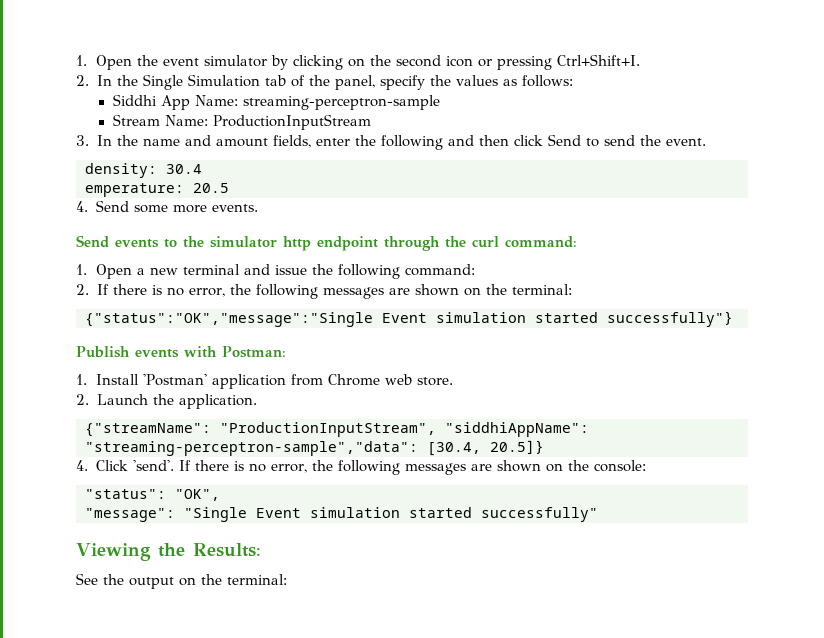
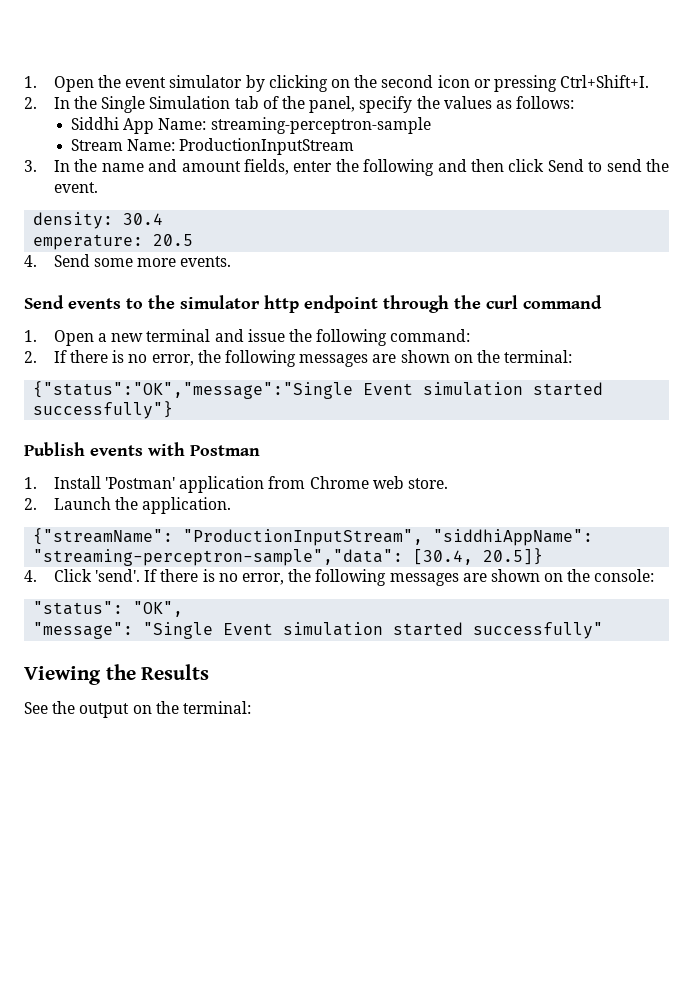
- Send events to the simulator http endpoint through the curl command:
+ Send events to the simulator http endpoint through the curl command
- Publish events with Postman:
+ Publish events with Postman
- Viewing the Results:
+ Viewing the Results

